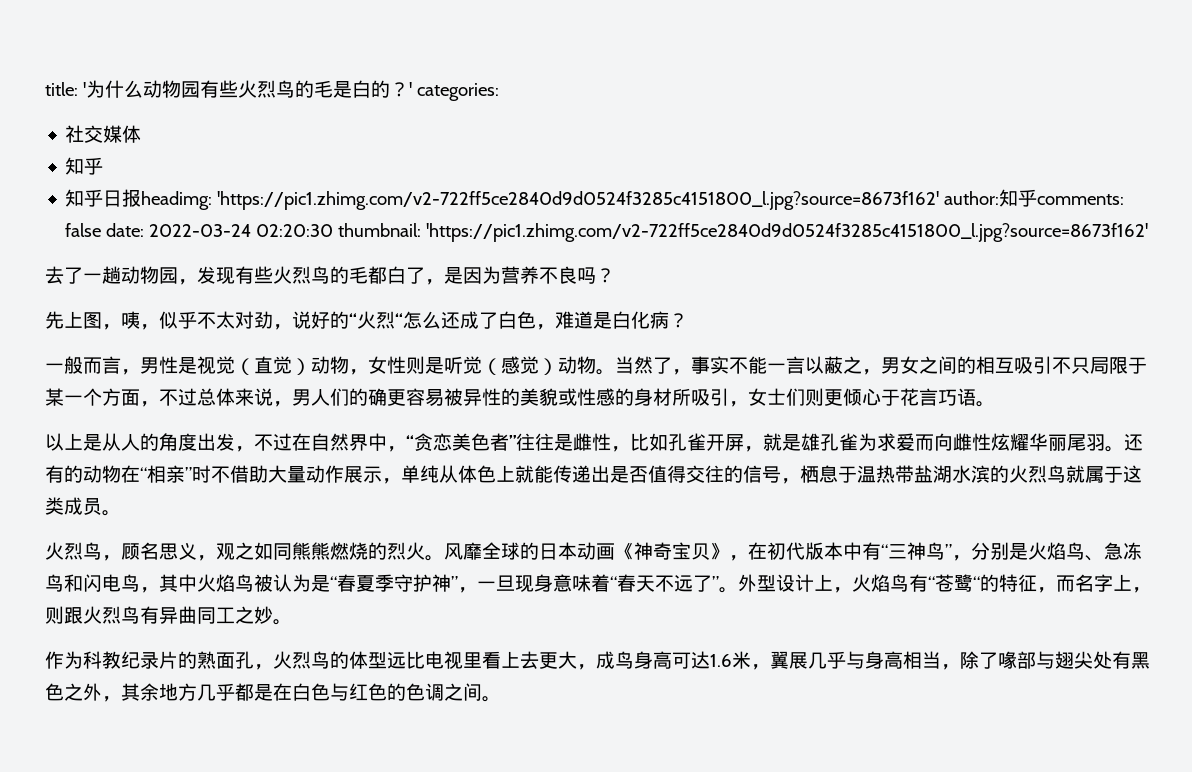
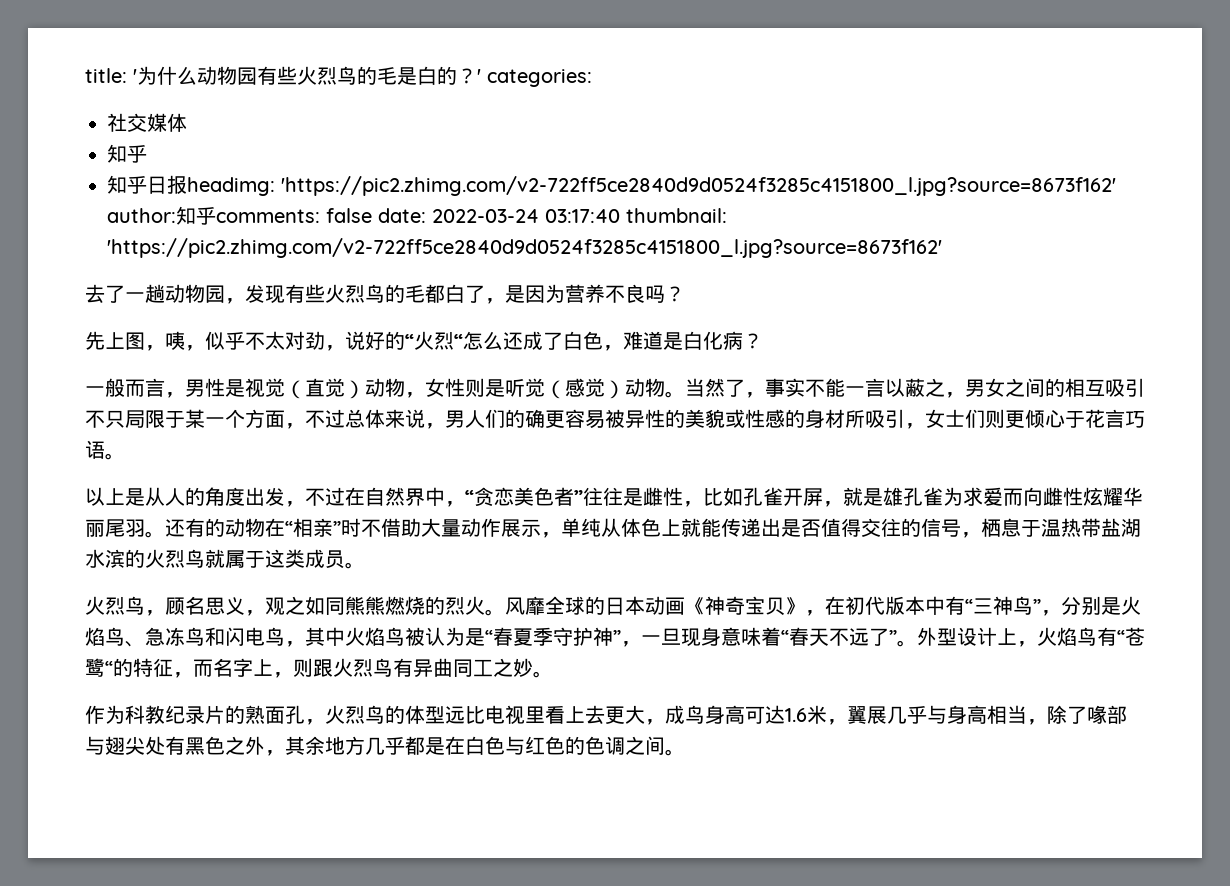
- 知乎日报headimg: 'https://pic1.zhimg.com/v2-722ff5ce2840d9d0524f3285c4151800_l.jpg?source=8673f162' author:知乎comments: false date: 2022-03-24 02:20:30 thumbnail: 'https://pic1.zhimg.com/v2-722ff5ce2840d9d0524f3285c4151800_l.jpg?source=8673f162'
+ 知乎日报headimg: 'https://pic2.zhimg.com/v2-722ff5ce2840d9d0524f3285c4151800_l.jpg?source=8673f162' author:知乎comments: false date: 2022-03-24 03:17:40 thumbnail: 'https://pic2.zhimg.com/v2-722ff5ce2840d9d0524f3285c4151800_l.jpg?source=8673f162'

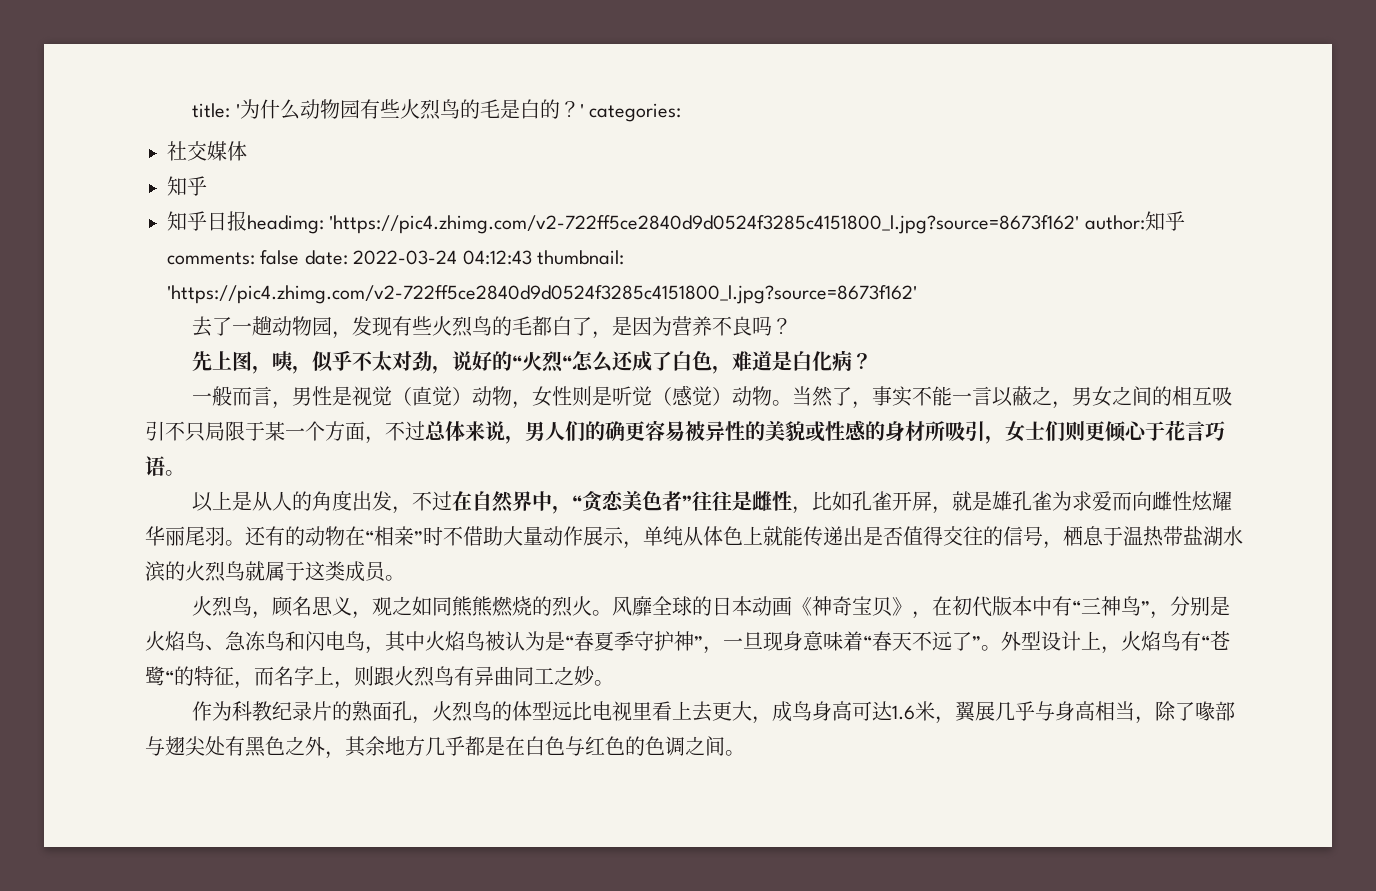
- 知乎日报headimg: 'https://pic2.zhimg.com/v2-722ff5ce2840d9d0524f3285c4151800_l.jpg?source=8673f162' author:知乎comments: false date: 2022-03-24 03:17:40 thumbnail: 'https://pic2.zhimg.com/v2-722ff5ce2840d9d0524f3285c4151800_l.jpg?source=8673f162'
+ 知乎日报headimg: 'https://pic4.zhimg.com/v2-722ff5ce2840d9d0524f3285c4151800_l.jpg?source=8673f162' author:知乎comments: false date: 2022-03-24 04:12:43 thumbnail: 'https://pic4.zhimg.com/v2-722ff5ce2840d9d0524f3285c4151800_l.jpg?source=8673f162'

